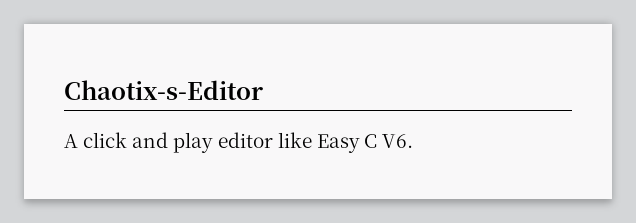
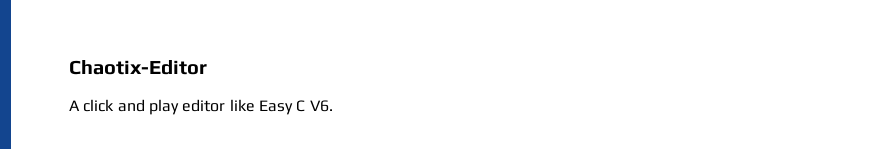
- Chaotix-s-Editor
+ Chaotix-Editor

